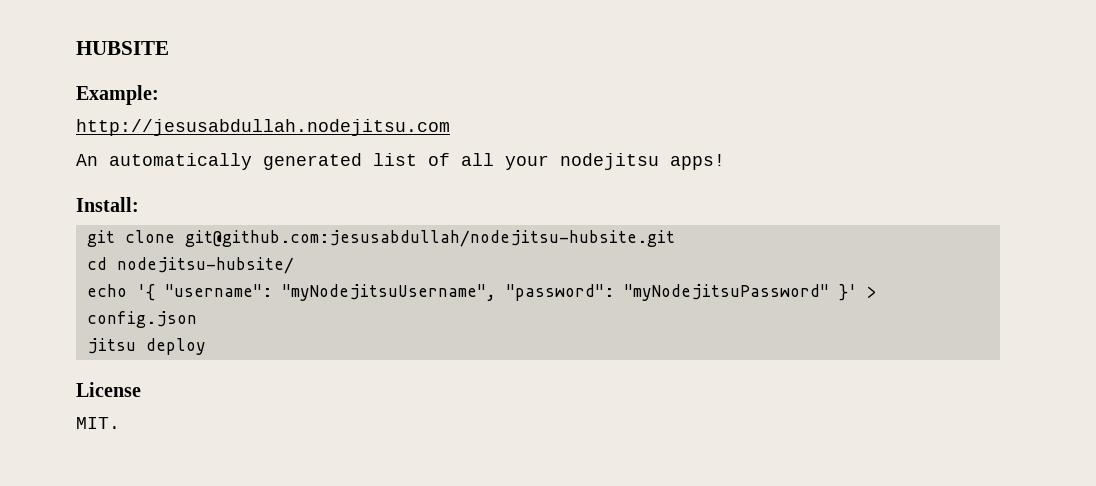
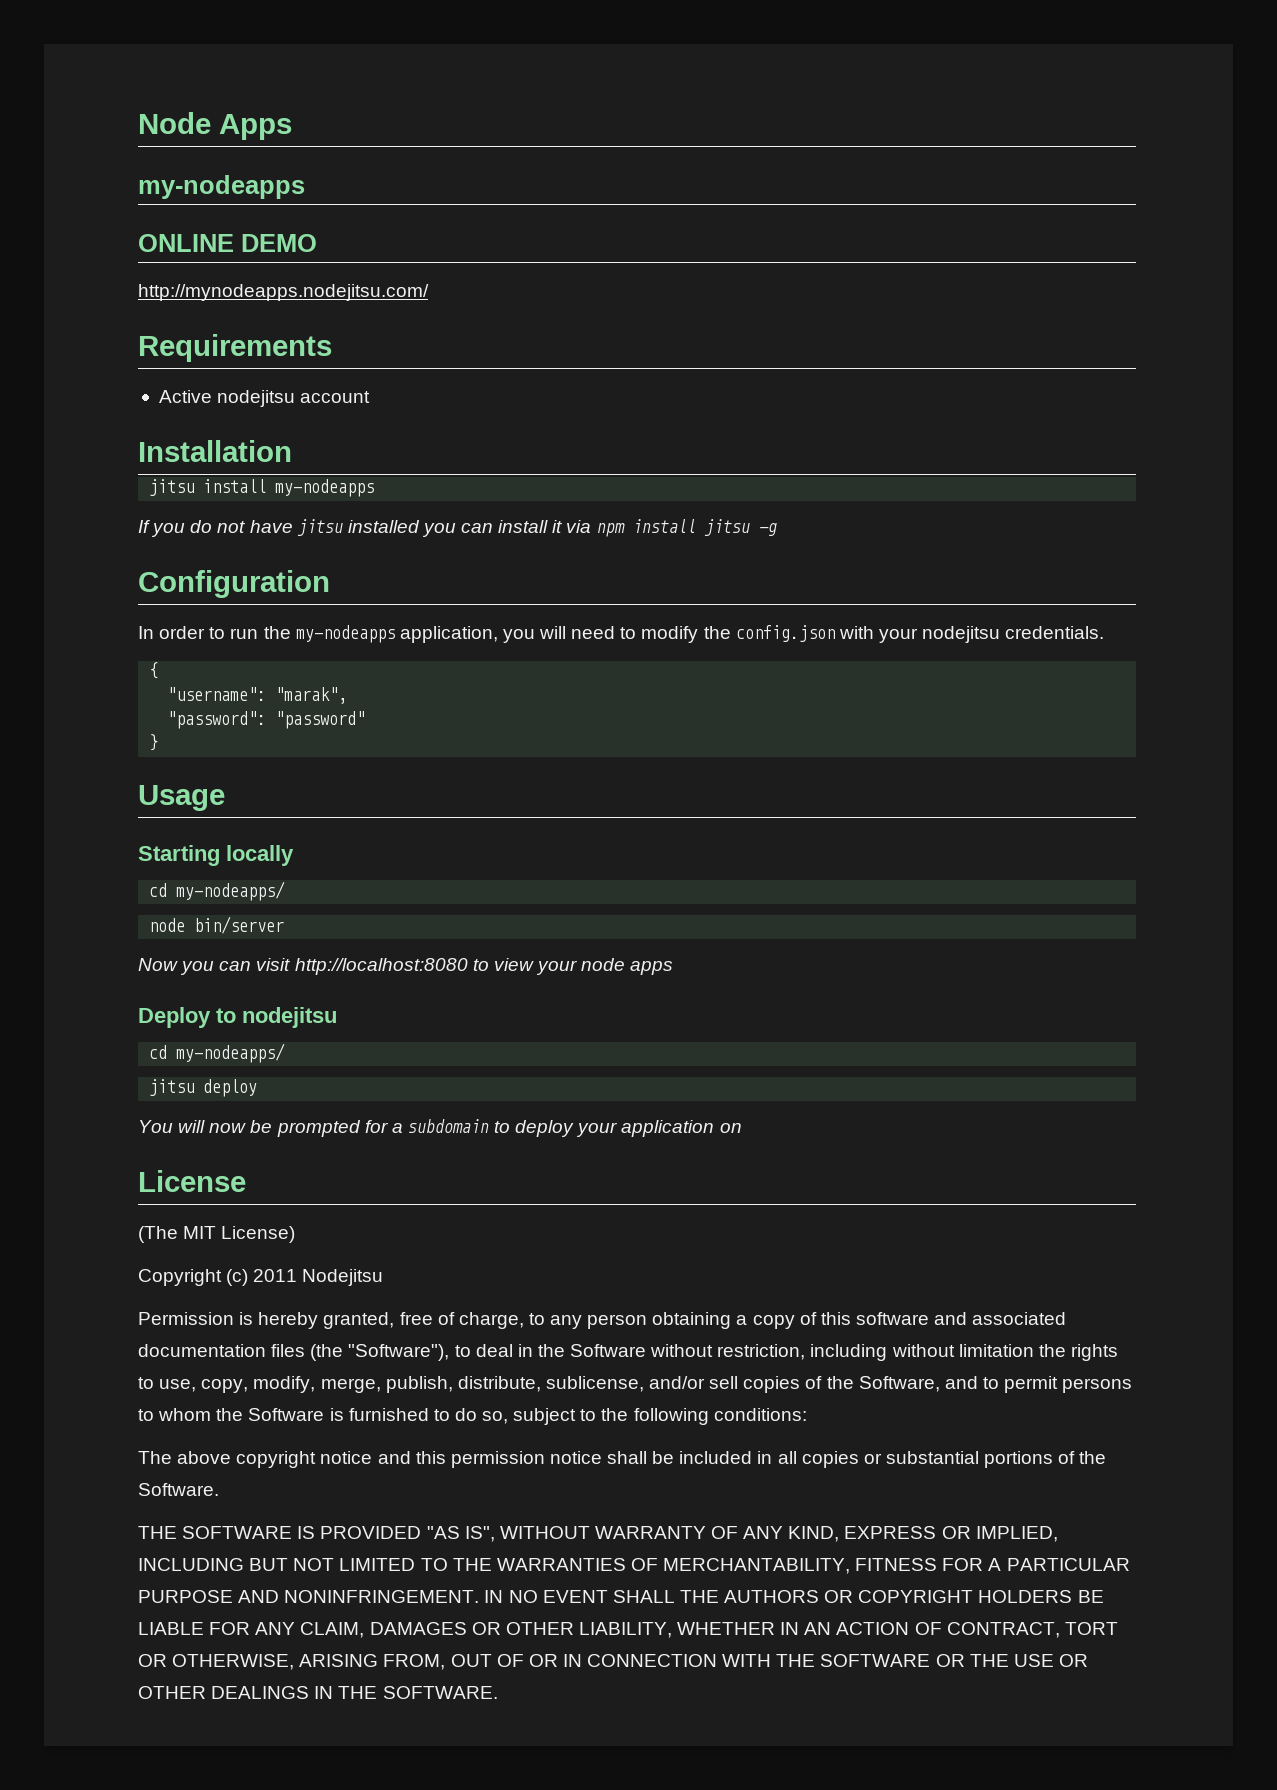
- HUBSITE
- Example:
- http://jesusabdullah.nodejitsu.com
- An automatically generated list of all your nodejitsu apps!
- Install:
- git clone git@github.com:jesusabdullah/nodejitsu-hubsite.git
- cd nodejitsu-hubsite/
- echo '{ "username": "myNodejitsuUsername", "password": "myNodejitsuPassword" }' > config.json
+ Node Apps
+ my-nodeapps
+ ONLINE DEMO
+ http://mynodeapps.nodejitsu.com/
+ Requirements
+ Active nodejitsu account
+ Installation
+ jitsu install my-nodeapps
+ If you do not have jitsu installed you can install it via npm install jitsu -g
+ Configuration
+ In order to run the my-nodeapps application, you will need to modify the config.json with your nodejitsu credentials.
+ {
+ "username": "marak",
+ "password": "password"
+ }
+ Usage
+ Starting locally
+ cd my-nodeapps/
+ node bin/server
+ Now you can visit http://localhost:8080 to view your node apps
+ Deploy to nodejitsu
+ cd my-nodeapps/
  jitsu deploy
+ You will now be prompted for a subdomain to deploy your application on
  License
- MIT.
+ (The MIT License)
+ Copyright (c) 2011 Nodejitsu
+ Permission is hereby granted, free of charge, to any person obtaining a copy of this software and associated documentation files (the "Software"), to deal in the Software without restriction, including without limitation the rights to use, copy, modify, merge, publish, distribute, sublicense, and/or sell copies of the Software, and to permit persons to whom the Software is furnished to do so, subject to the following conditions:
+ The above copyright notice and this permission notice shall be included in all copies or substantial portions of the Software.
+ THE SOFTWARE IS PROVIDED "AS IS", WITHOUT WARRANTY OF ANY KIND, EXPRESS OR IMPLIED, INCLUDING BUT NOT LIMITED TO THE WARRANTIES OF MERCHANTABILITY, FITNESS FOR A PARTICULAR PURPOSE AND NONINFRINGEMENT. IN NO EVENT SHALL THE AUTHORS OR COPYRIGHT HOLDERS BE LIABLE FOR ANY CLAIM, DAMAGES OR OTHER LIABILITY, WHETHER IN AN ACTION OF CONTRACT, TORT OR OTHERWISE, ARISING FROM, OUT OF OR IN CONNECTION WITH THE SOFTWARE OR THE USE OR OTHER DEALINGS IN THE SOFTWARE.

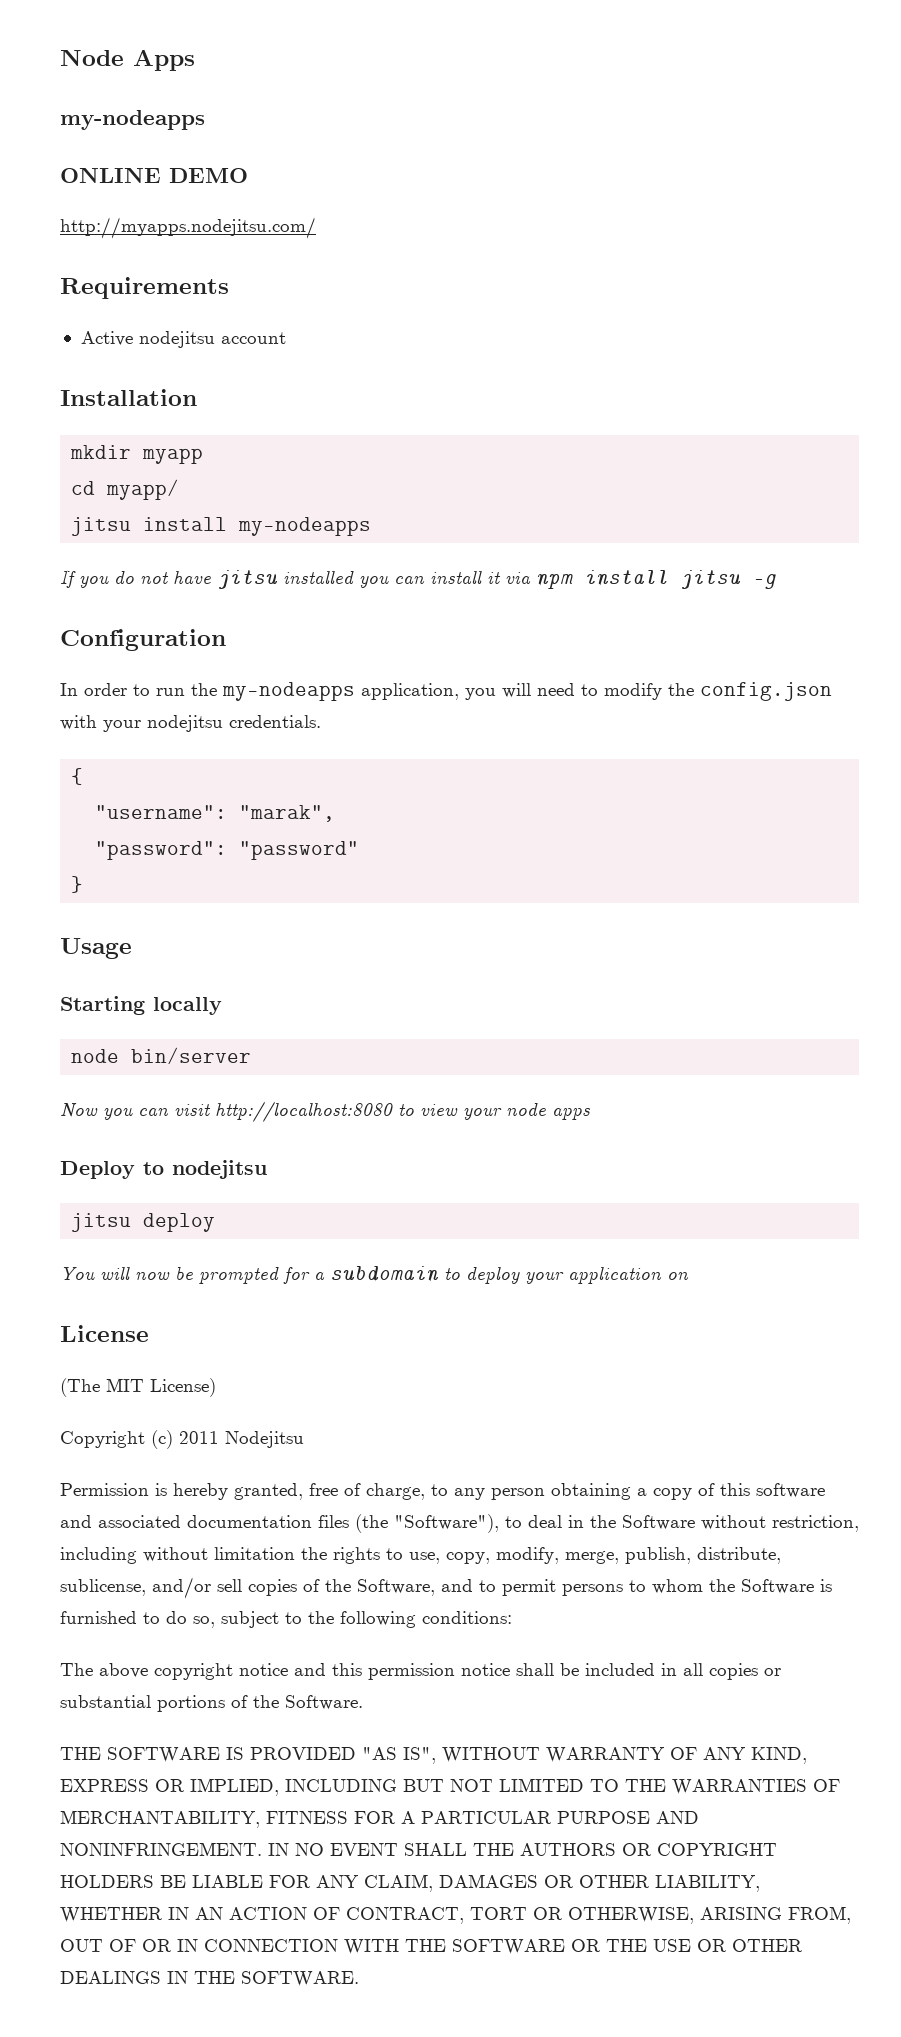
- http://mynodeapps.nodejitsu.com/
+ http://myapps.nodejitsu.com/
+ mkdir myapp
+ cd myapp/
  Starting locally
- cd my-nodeapps/
  Deploy to nodejitsu
- cd my-nodeapps/

